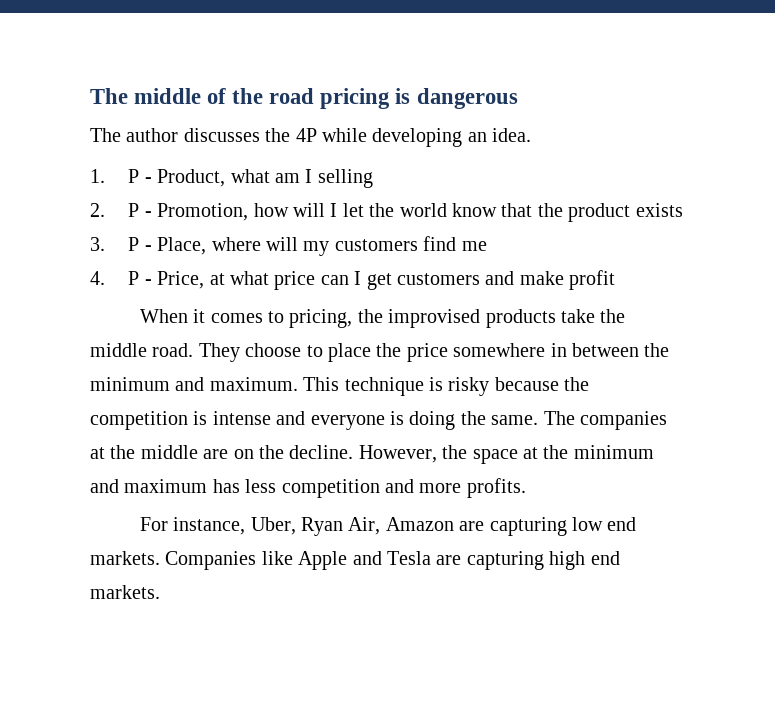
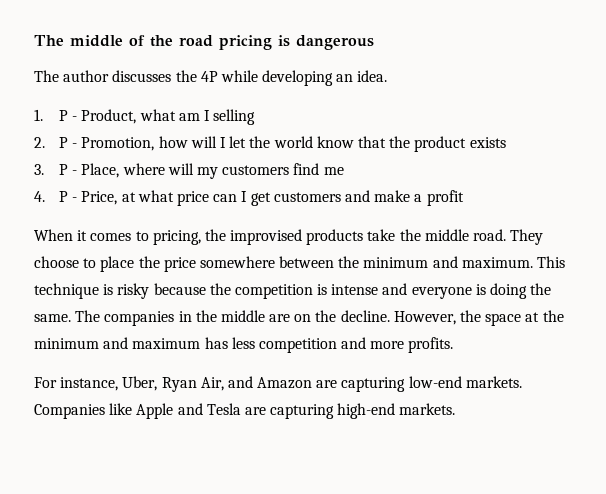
- 4. P - Price, at what price can I get customers and make profit
+ 4. P - Price, at what price can I get customers and make a profit
- They choose to place the price somewhere in between the minimum and maximum.
+ They choose to place the price somewhere between the minimum and maximum.
- The companies at the middle are on the decline.
+ The companies in the middle are on the decline.
- For instance, Uber, Ryan Air, Amazon are capturing low end markets.
+ For instance, Uber, Ryan Air, and Amazon are capturing low-end markets.
- Companies like Apple and Tesla are capturing high end markets.
+ Companies like Apple and Tesla are capturing high-end markets.

